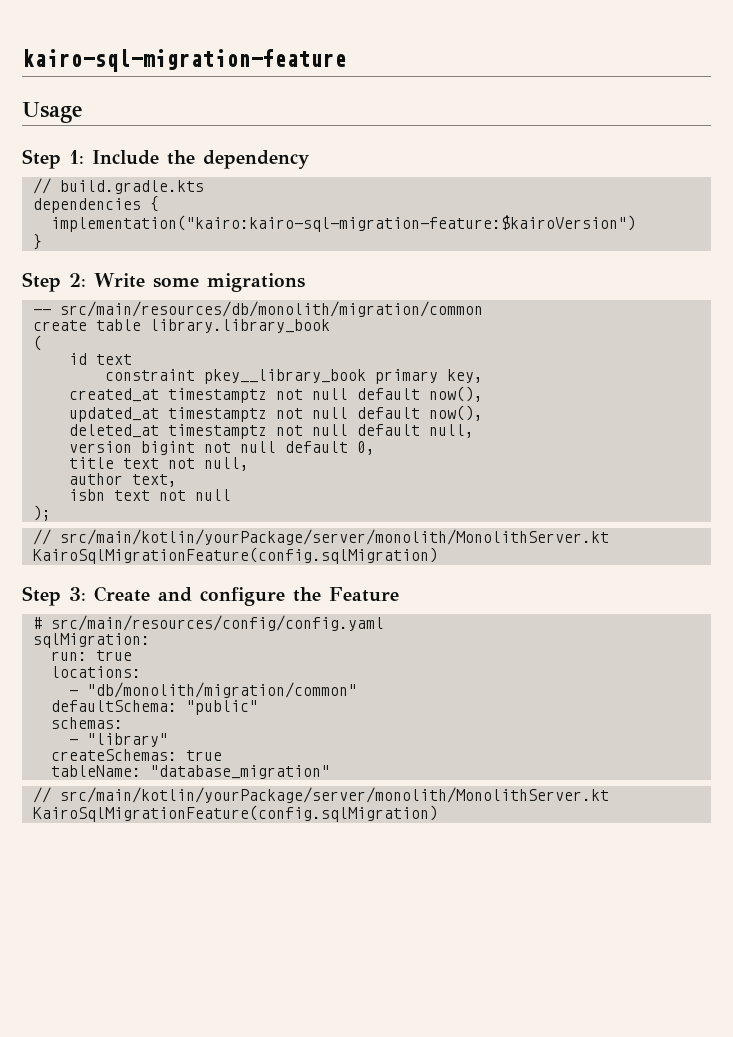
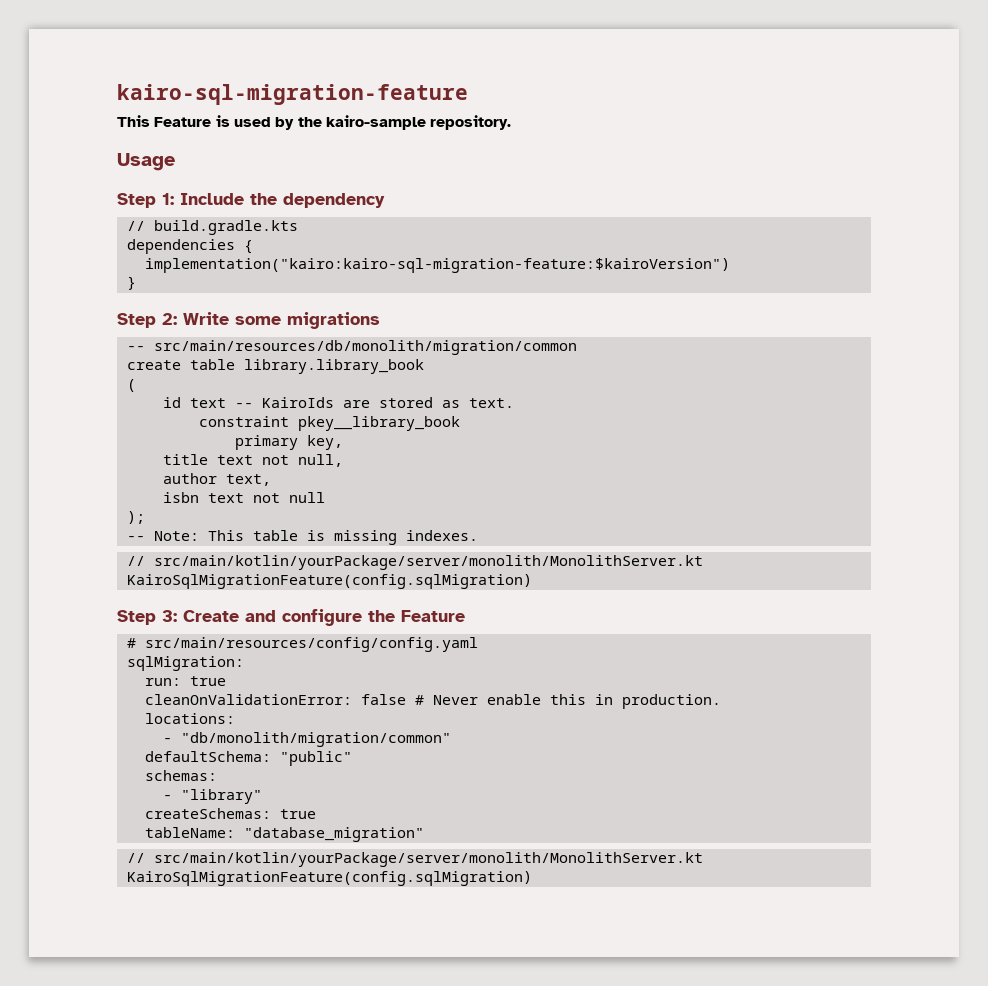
+ This Feature is used by the kairo-sample repository.
- id text
+ id text -- KairoIds are stored as text.
- constraint pkey__library_book primary key,
+ constraint pkey__library_book
+ primary key,
- created_at timestamptz not null default now(),
- updated_at timestamptz not null default now(),
- deleted_at timestamptz not null default null,
- version bigint not null default 0,
+ -- Note: This table is missing indexes.
+ cleanOnValidationError: false # Never enable this in production.

